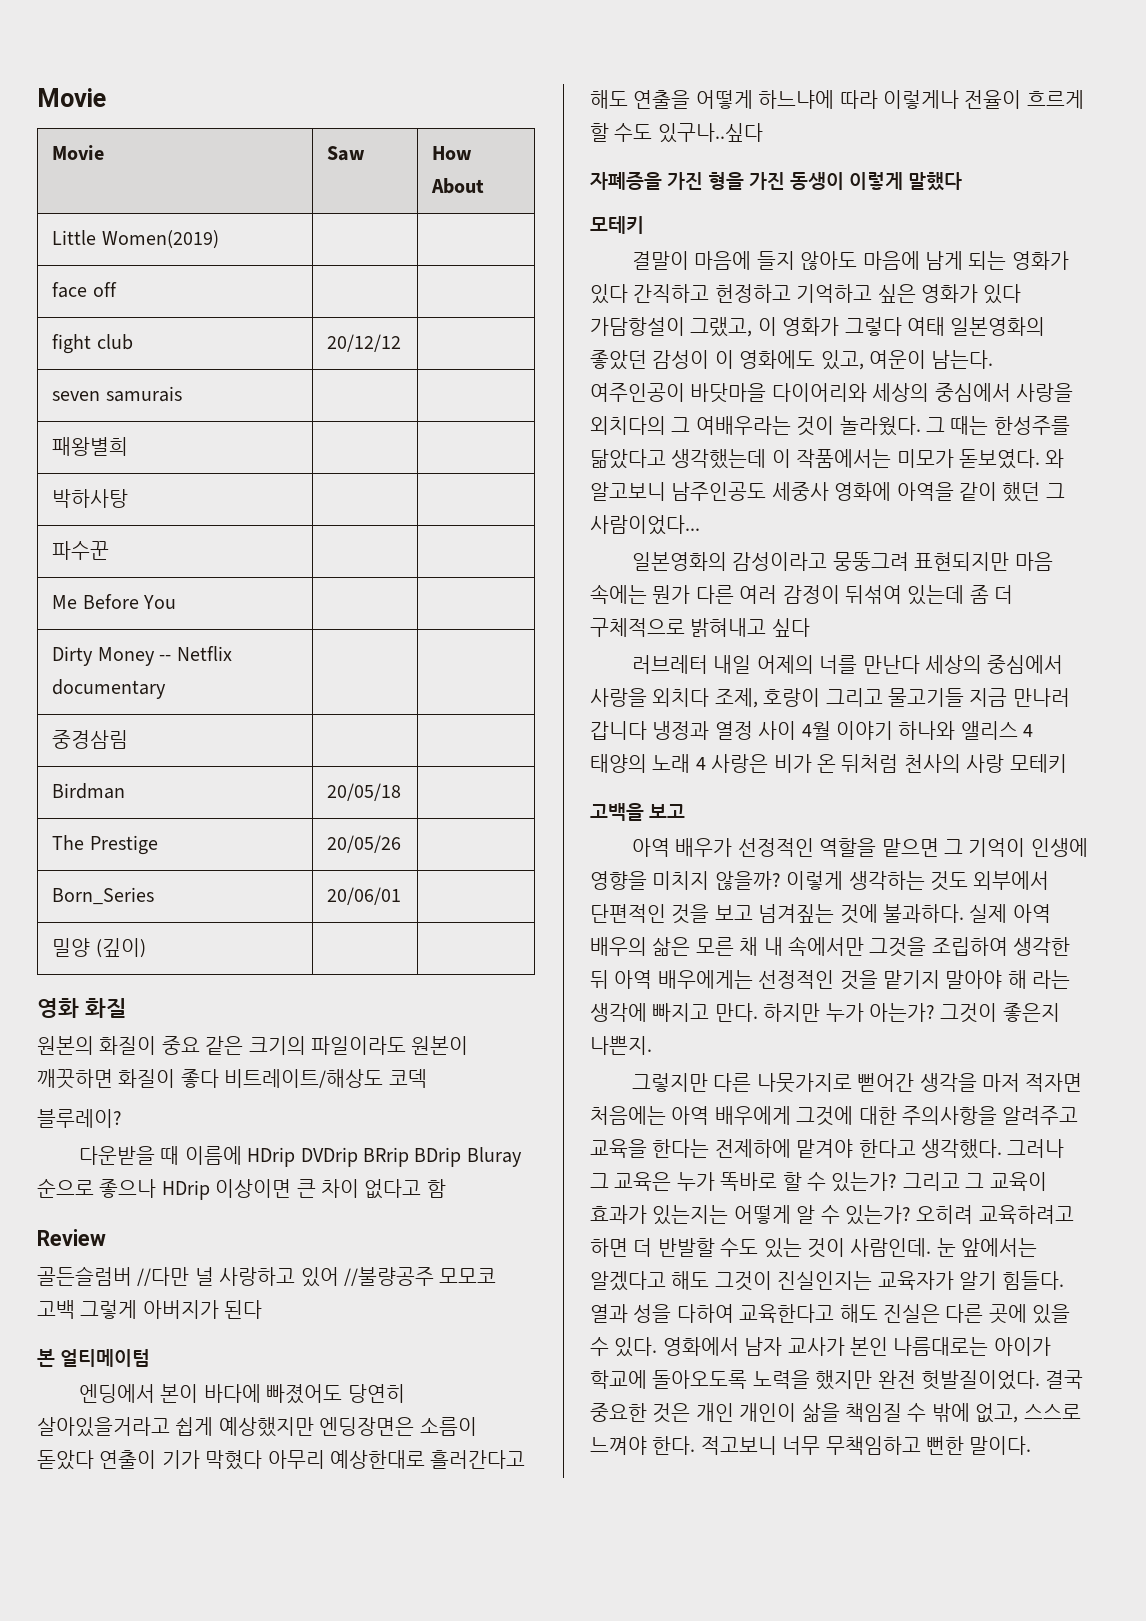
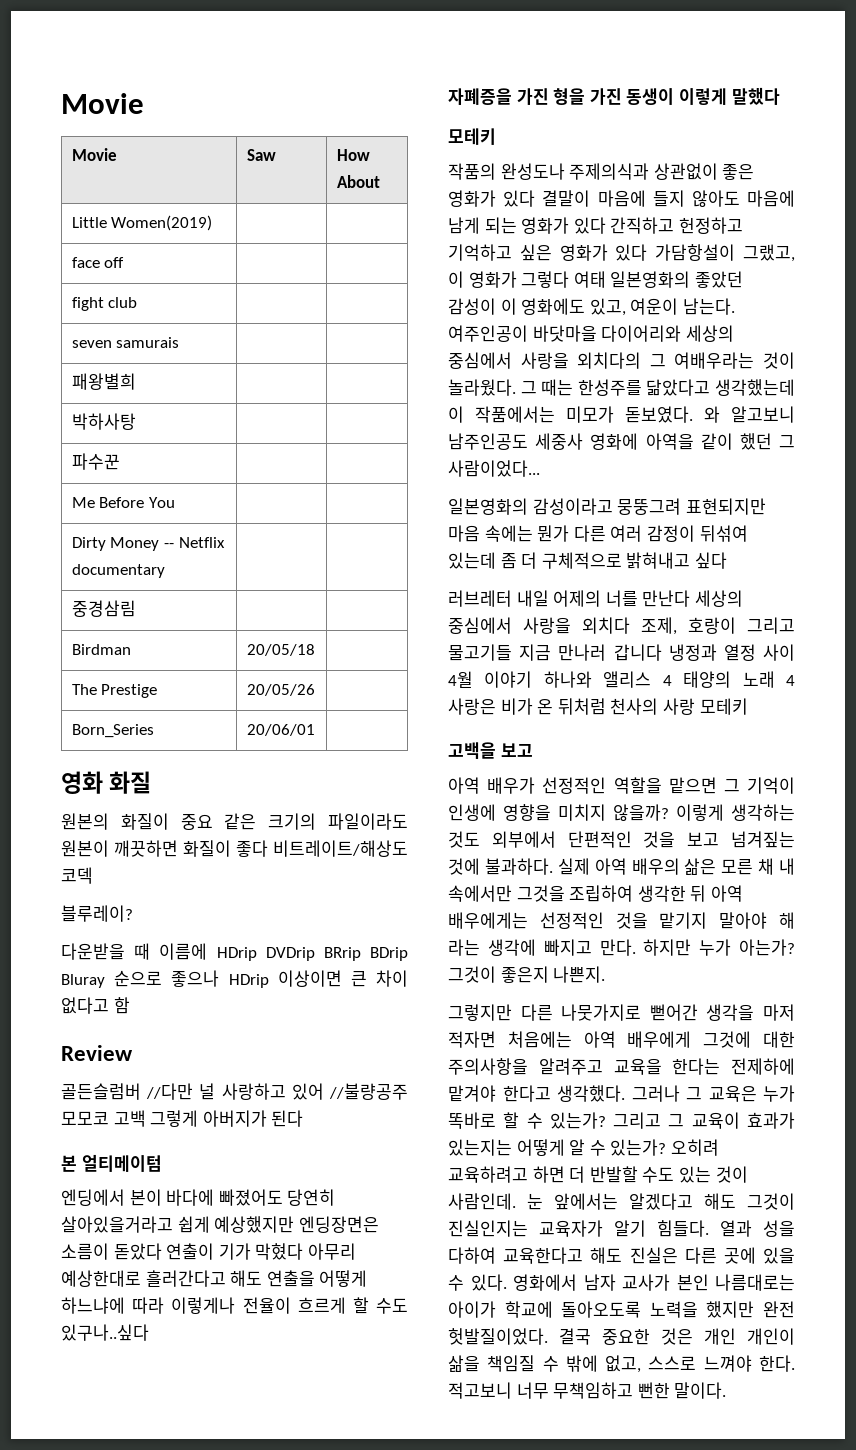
- fight club | 20/12/12 |
+ fight club | |
- 밀양 (깊이) | |
- 결말이 마음에 들지 않아도 마음에 남게 되는 영화가 있다 간직하고 헌정하고 기억하고 싶은 영화가 있다 가담항설이 그랬고, 이 영화가 그렇다 여태 일본영화의 좋았던 감성이 이 영화에도 있고, 여운이 남는다.
+ 작품의 완성도나 주제의식과 상관없이 좋은 영화가 있다 결말이 마음에 들지 않아도 마음에 남게 되는 영화가 있다 간직하고 헌정하고 기억하고 싶은 영화가 있다 가담항설이 그랬고, 이 영화가 그렇다 여태 일본영화의 좋았던 감성이 이 영화에도 있고, 여운이 남는다.

